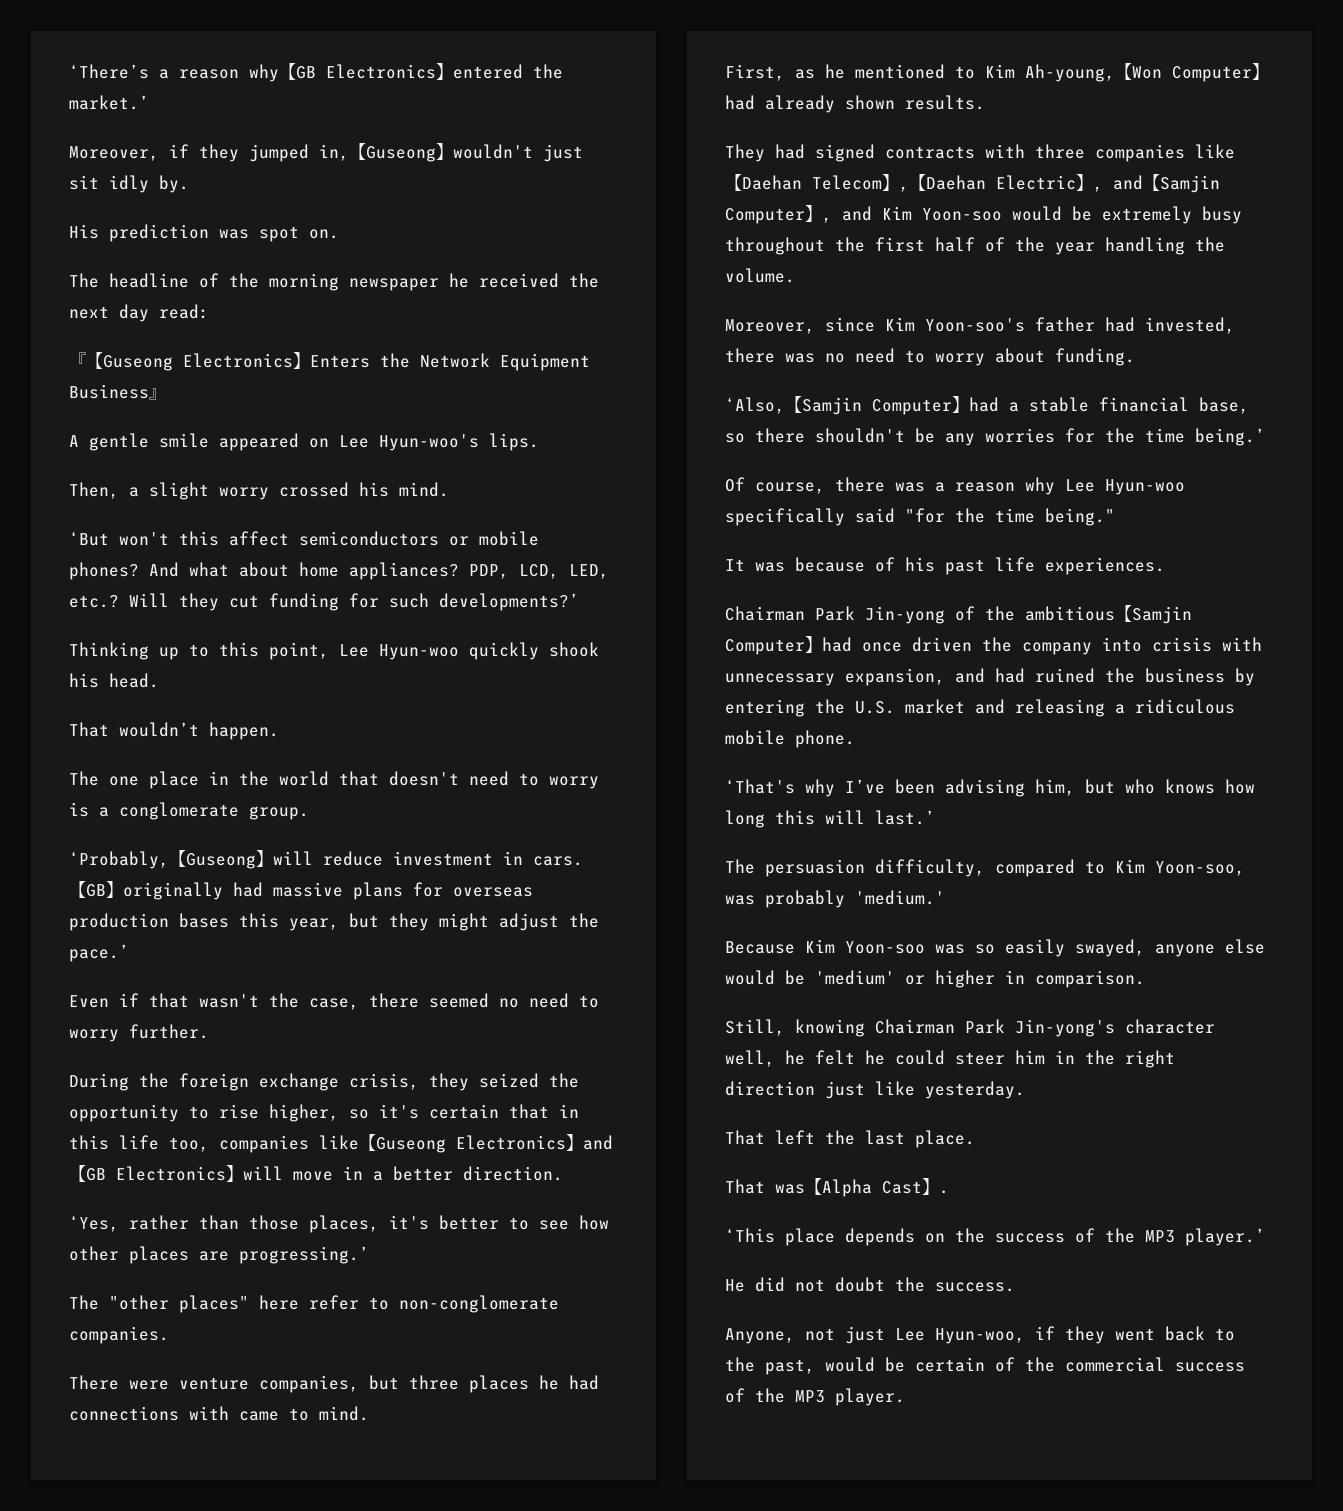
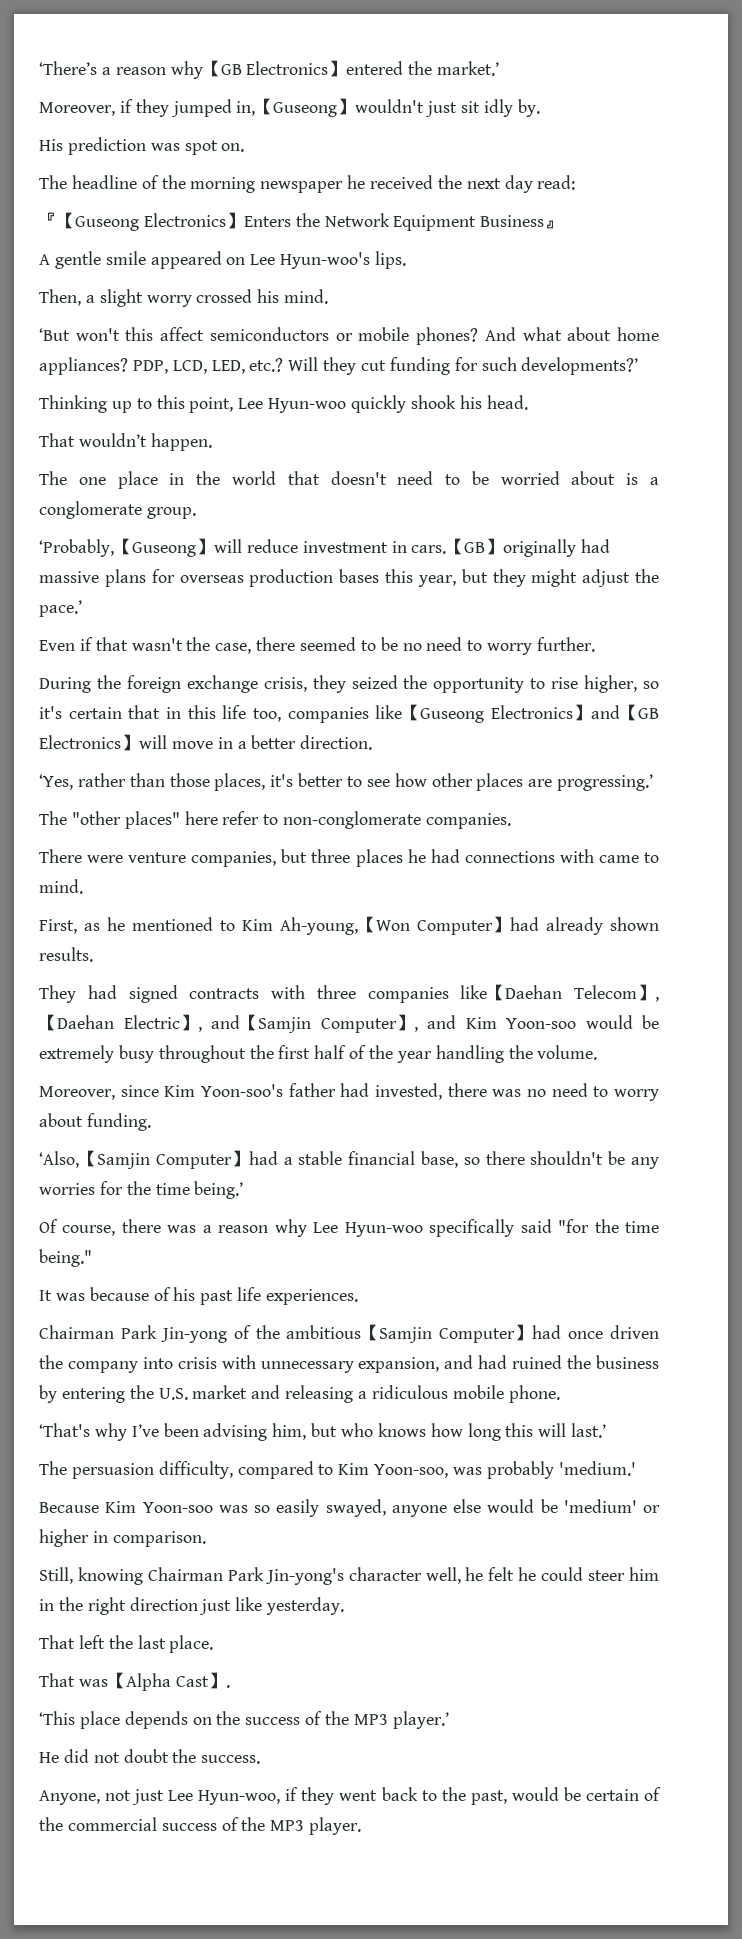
- The one place in the world that doesn't need to worry is a conglomerate group.
+ The one place in the world that doesn't need to be worried about is a conglomerate group.
- Even if that wasn't the case, there seemed no need to worry further.
+ Even if that wasn't the case, there seemed to be no need to worry further.

